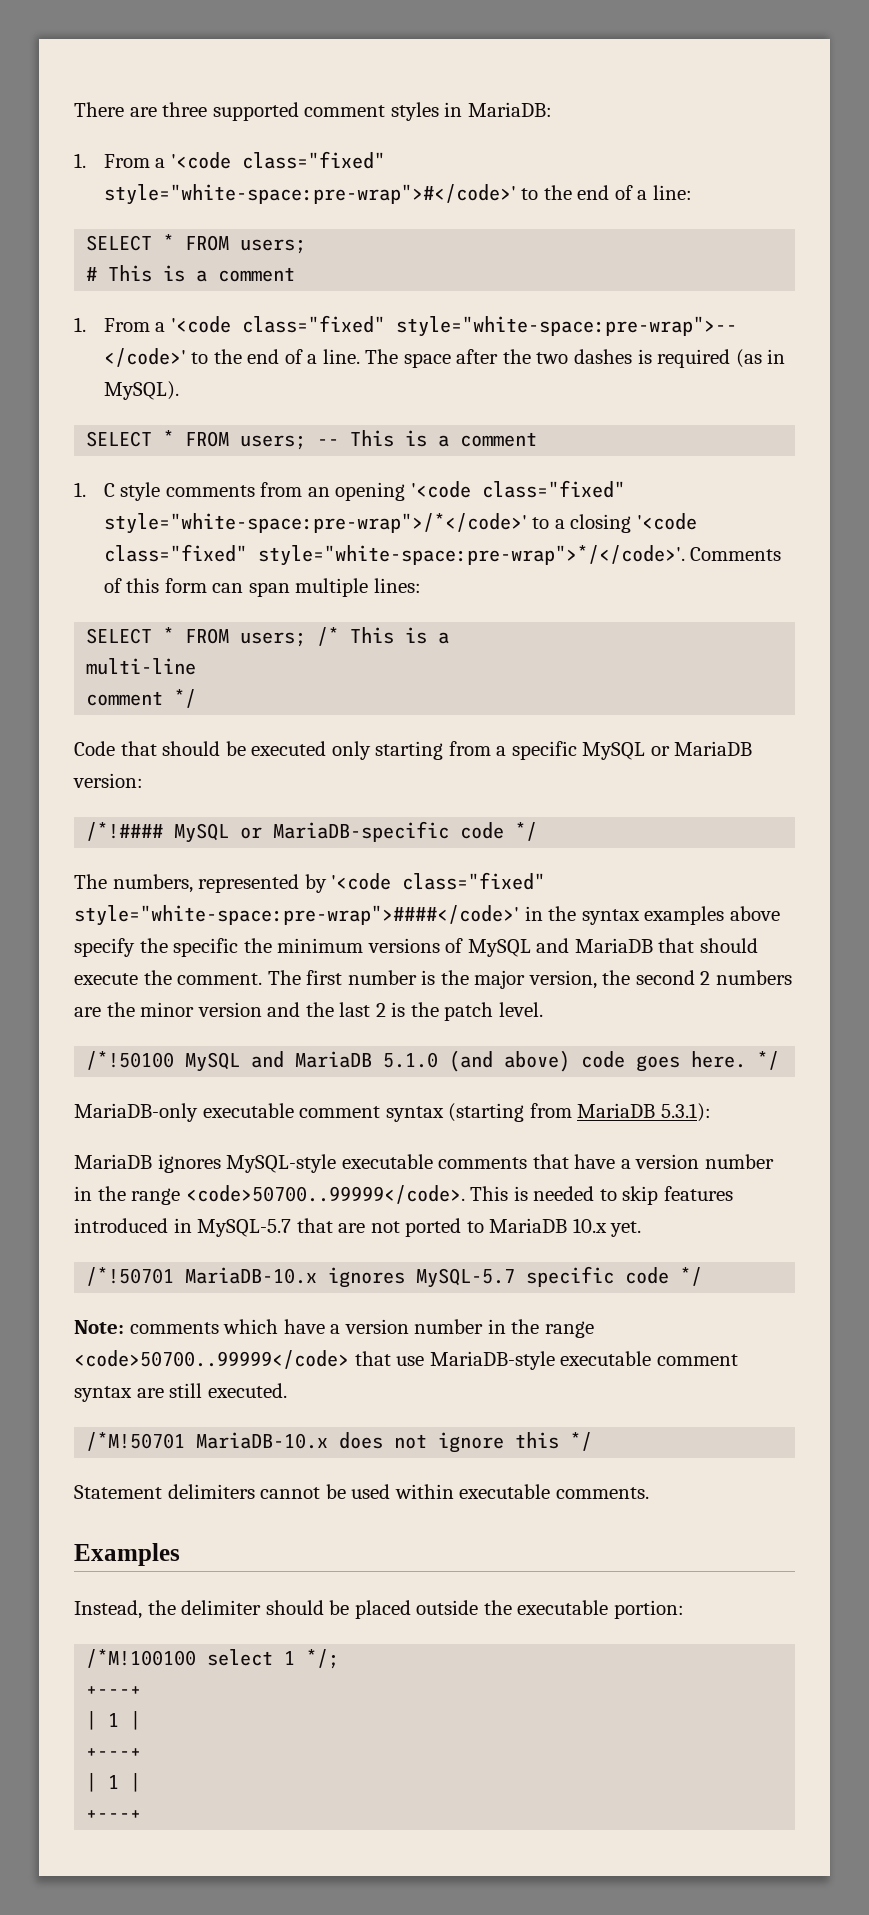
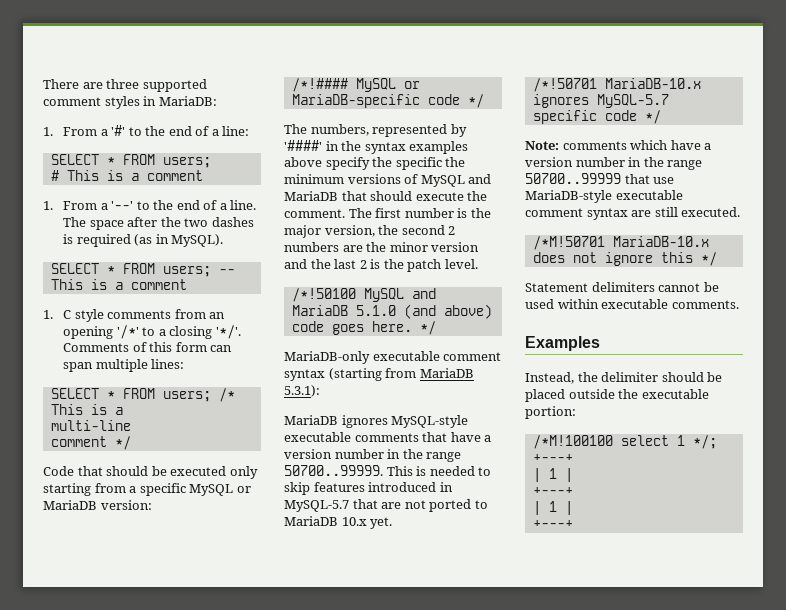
- 1. From a '<code class="fixed" style="white-space:pre-wrap">#</code>' to the end of a line:
+ 1. From a '#' to the end of a line:
- 1. From a '<code class="fixed" style="white-space:pre-wrap">-- </code>' to the end of a line.
+ 1. From a '--' to the end of a line.
- 1. C style comments from an opening '<code class="fixed" style="white-space:pre-wrap">/*</code>' to a closing '<code class="fixed" style="white-space:pre-wrap">*/</code>'.
+ 1. C style comments from an opening '/*' to a closing '*/'.
- The numbers, represented by '<code class="fixed" style="white-space:pre-wrap">####</code>' in the syntax examples above specify the specific the minimum versions of MySQL and MariaDB that should execute the comment.
+ The numbers, represented by '####' in the syntax examples above specify the specific the minimum versions of MySQL and MariaDB that should execute the comment.
- MariaDB ignores MySQL-style executable comments that have a version number in the range <code>50700..99999</code>. This is needed to skip features introduced in MySQL-5.7 that are not ported to MariaDB 10.x yet.
+ MariaDB ignores MySQL-style executable comments that have a version number in the range 50700..99999. This is needed to skip features introduced in MySQL-5.7 that are not ported to MariaDB 10.x yet.
- Note: comments which have a version number in the range <code>50700..99999</code> that use MariaDB-style executable comment syntax are still executed.
+ Note: comments which have a version number in the range 50700..99999 that use MariaDB-style executable comment syntax are still executed.

